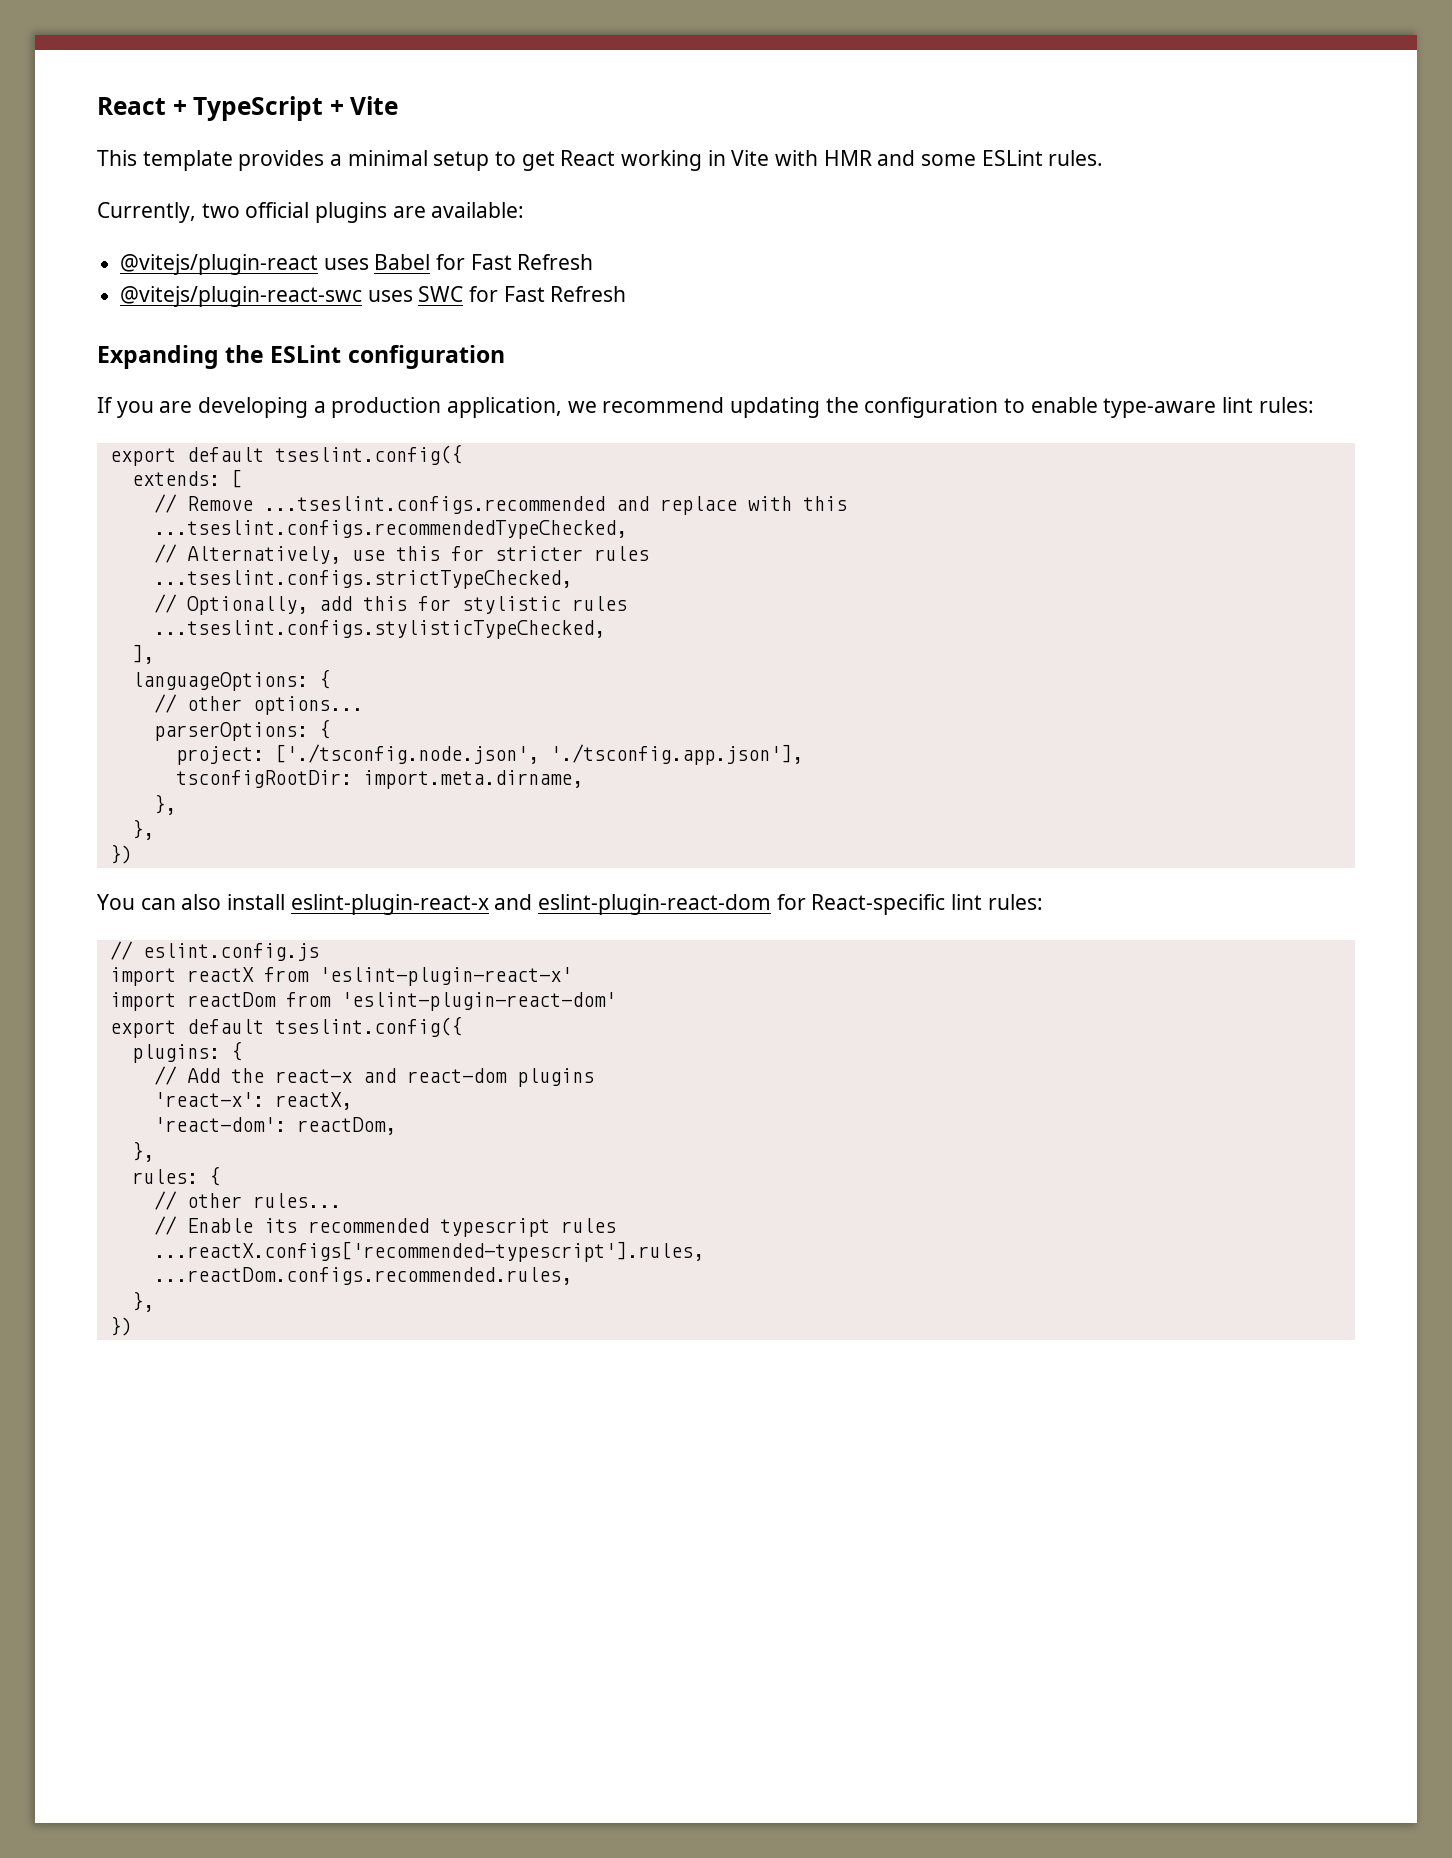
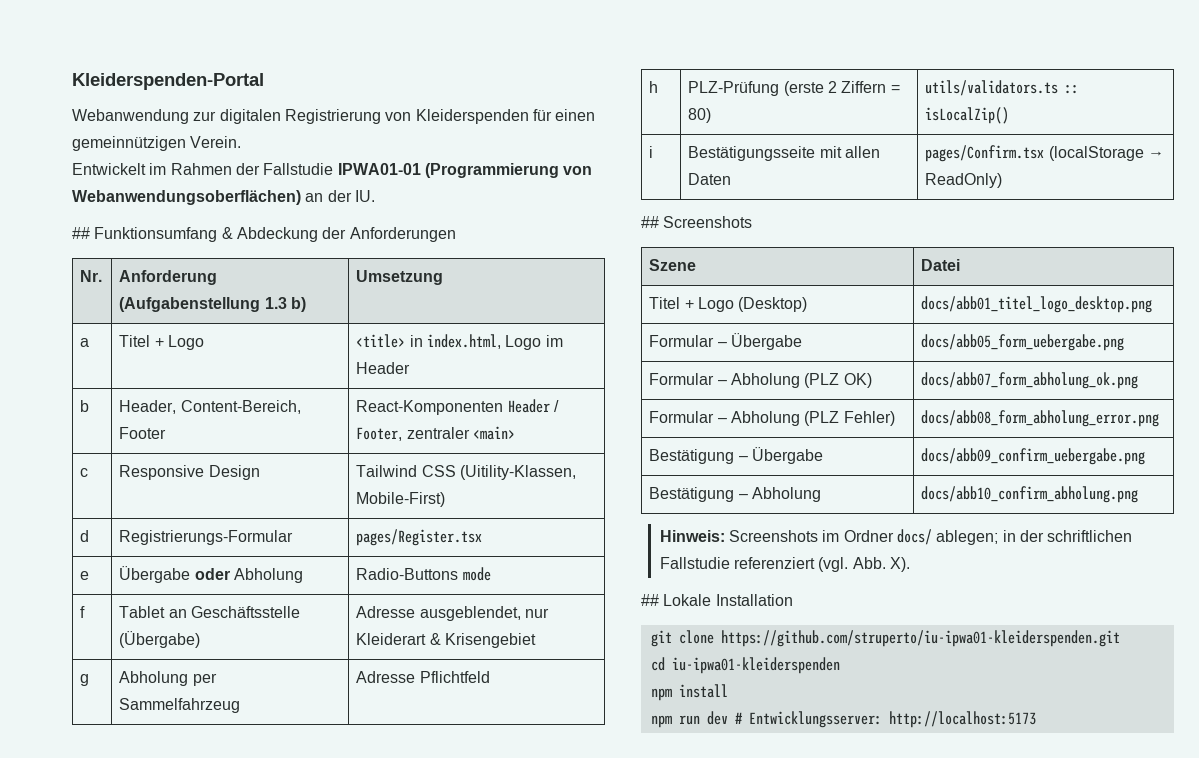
- React + TypeScript + Vite
- This template provides a minimal setup to get React working in Vite with HMR and some ESLint rules.
- Currently, two official plugins are available:
- @vitejs/plugin-react uses Babel for Fast Refresh
- @vitejs/plugin-react-swc uses SWC for Fast Refresh
- Expanding the ESLint configuration
- If you are developing a production application, we recommend updating the configuration to enable type-aware lint rules:
- export default tseslint.config({
- extends: [
- // Remove ...tseslint.configs.recommended and replace with this
- ...tseslint.configs.recommendedTypeChecked,
- // Alternatively, use this for stricter rules
- ...tseslint.configs.strictTypeChecked,
- // Optionally, add this for stylistic rules
- ...tseslint.configs.stylisticTypeChecked,
- ],
- languageOptions: {
- // other options...
- parserOptions: {
- project: ['./tsconfig.node.json', './tsconfig.app.json'],
- tsconfigRootDir: import.meta.dirname,
- },
- },
- })
- You can also install eslint-plugin-react-x and eslint-plugin-react-dom for React-specific lint rules:
- // eslint.config.js
- import reactX from 'eslint-plugin-react-x'
- import reactDom from 'eslint-plugin-react-dom'
- export default tseslint.config({
- plugins: {
- // Add the react-x and react-dom plugins
- 'react-x': reactX,
- 'react-dom': reactDom,
- },
- rules: {
- // other rules...
- // Enable its recommended typescript rules
- ...reactX.configs['recommended-typescript'].rules,
- ...reactDom.configs.recommended.rules,
- },
- })
+ Kleiderspenden‑Portal
+ Webanwendung zur digitalen Registrierung von Kleiderspenden für einen gemeinnützigen Verein.
+ Entwickelt im Rahmen der Fallstudie IPWA01‑01 (Programmierung von Webanwendungsoberflächen) an der IU.
+ ## Funktionsumfang & Abdeckung der Anforderungen
+ Nr. | Anforderung (Aufgabenstellung 1.3 b) | Umsetzung
+ a | Titel + Logo | <title> in index.html, Logo im Header
+ b | Header, Content‑Bereich, Footer | React‑Komponenten Header / Footer, zentraler <main>
+ c | Responsive Design | Tailwind CSS (Uitility‑Klassen, Mobile‑First)
+ d | Registrierungs‑Formular | pages/Register.tsx
+ e | Übergabe oder Abholung | Radio‑Buttons mode
+ f | Tablet an Geschäftsstelle (Übergabe) | Adresse ausgeblendet, nur Kleiderart & Krisengebiet
+ g | Abholung per Sammelfahrzeug | Adresse Pflichtfeld
+ h | PLZ‑Prüfung (erste 2 Ziffern = 80) | utils/validators.ts :: isLocalZip()
+ i | Bestätigungsseite mit allen Daten | pages/Confirm.tsx (localStorage → ReadOnly)
+ ## Screenshots
+ Szene | Datei
+ Titel + Logo (Desktop) | docs/abb01_titel_logo_desktop.png
+ Formular – Übergabe | docs/abb05_form_uebergabe.png
+ Formular – Abholung (PLZ OK) | docs/abb07_form_abholung_ok.png
+ Formular – Abholung (PLZ Fehler) | docs/abb08_form_abholung_error.png
+ Bestätigung – Übergabe | docs/abb09_confirm_uebergabe.png
+ Bestätigung – Abholung | docs/abb10_confirm_abholung.png
+ Hinweis: Screenshots im Ordner docs/ ablegen; in der schriftlichen Fallstudie referenziert (vgl. Abb. X).
+ ## Lokale Installation
+ git clone https://github.com/struperto/iu-ipwa01-kleiderspenden.git
+ cd iu-ipwa01-kleiderspenden
+ npm install
+ npm run dev # Entwicklungsserver: http://localhost:5173

